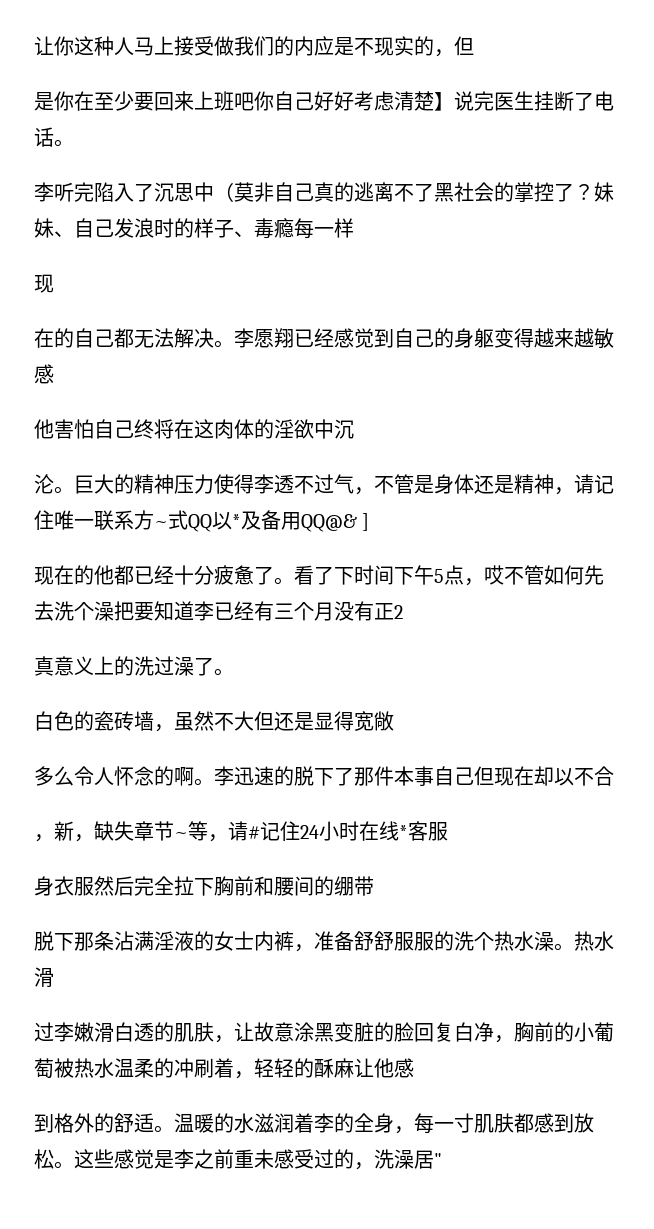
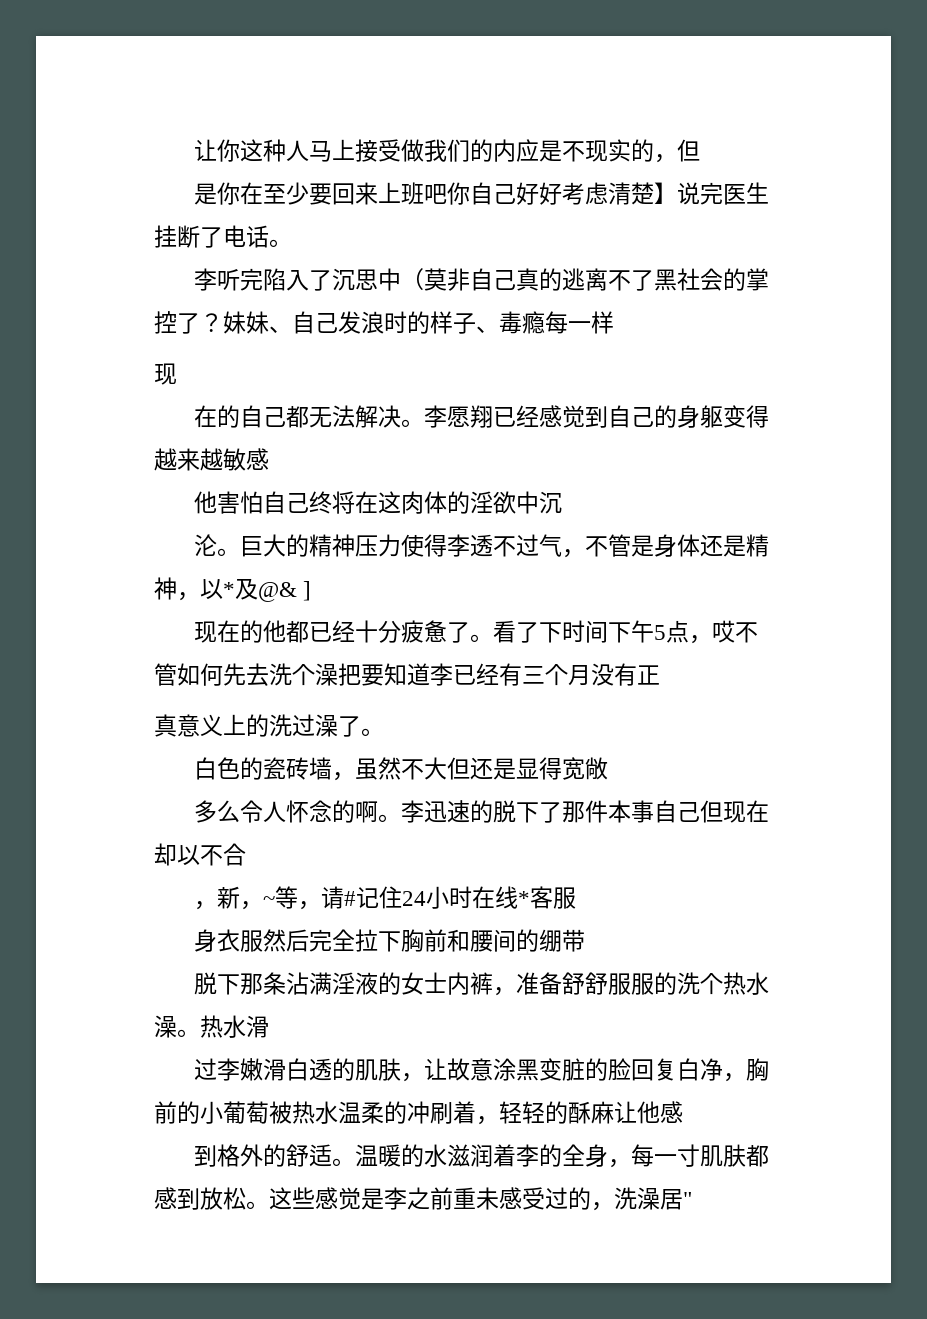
- 巨大的精神压力使得李透不过气，不管是身体还是精神，请记住唯一联系方~式QQ以*及备用QQ@& ]
+ 巨大的精神压力使得李透不过气，不管是身体还是精神，以*及@& ]
- 看了下时间下午5点，哎不管如何先去洗个澡把要知道李已经有三个月没有正2
+ 看了下时间下午5点，哎不管如何先去洗个澡把要知道李已经有三个月没有正
- ，新，缺失章节~等，请#记住24小时在线*客服
+ ，新，~等，请#记住24小时在线*客服

